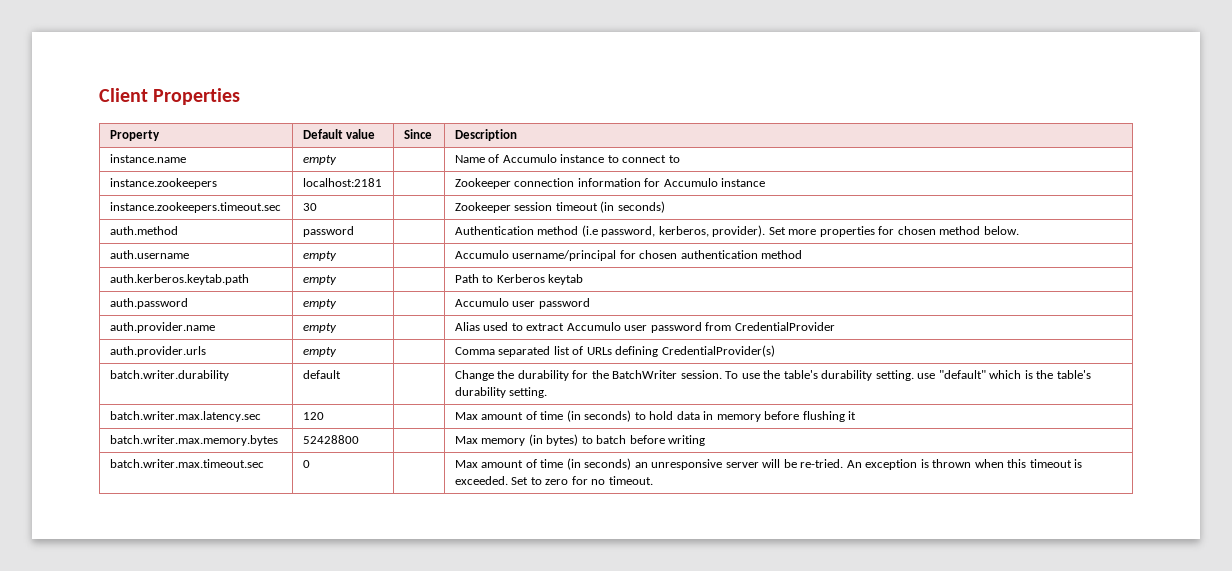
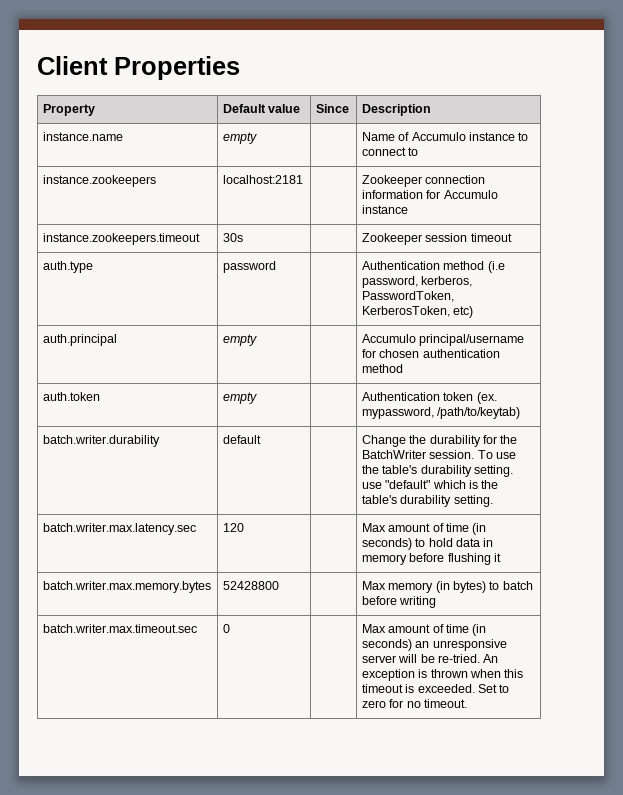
- instance.zookeepers.timeout.sec | 30 | | Zookeeper session timeout (in seconds)
- auth.method | password | | Authentication method (i.e password, kerberos, provider). Set more properties for chosen method below.
- auth.username | empty | | Accumulo username/principal for chosen authentication method
+ instance.zookeepers.timeout | 30s | | Zookeeper session timeout
+ auth.type | password | | Authentication method (i.e password, kerberos, PasswordToken, KerberosToken, etc)
+ auth.principal | empty | | Accumulo principal/username for chosen authentication method
- auth.kerberos.keytab.path | empty | | Path to Kerberos keytab
- auth.password | empty | | Accumulo user password
- auth.provider.name | empty | | Alias used to extract Accumulo user password from CredentialProvider
- auth.provider.urls | empty | | Comma separated list of URLs defining CredentialProvider(s)
+ auth.token | empty | | Authentication token (ex. mypassword, /path/to/keytab)

